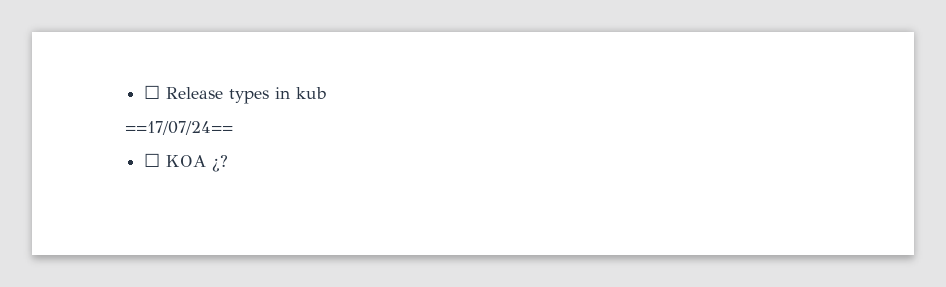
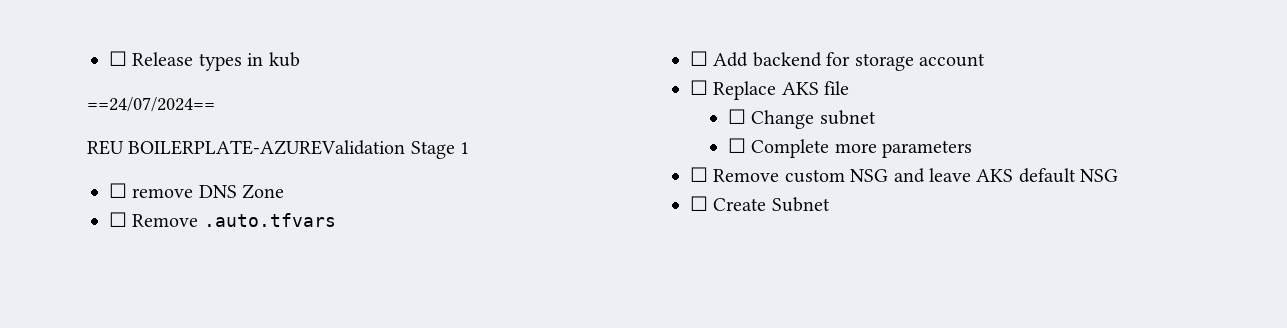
- ==17/07/24==
- ☐ KOA ¿?
+ ==24/07/2024==
+ REU BOILERPLATE-AZUREValidation Stage 1
+ ☐ remove DNS Zone
+ ☐ Remove .auto.tfvars
+ ☐ Add backend for storage account
+ ☐ Replace AKS file
+ ☐ Change subnet
+ ☐ Complete more parameters
+ ☐ Remove custom NSG and leave AKS default NSG
+ ☐ Create Subnet

